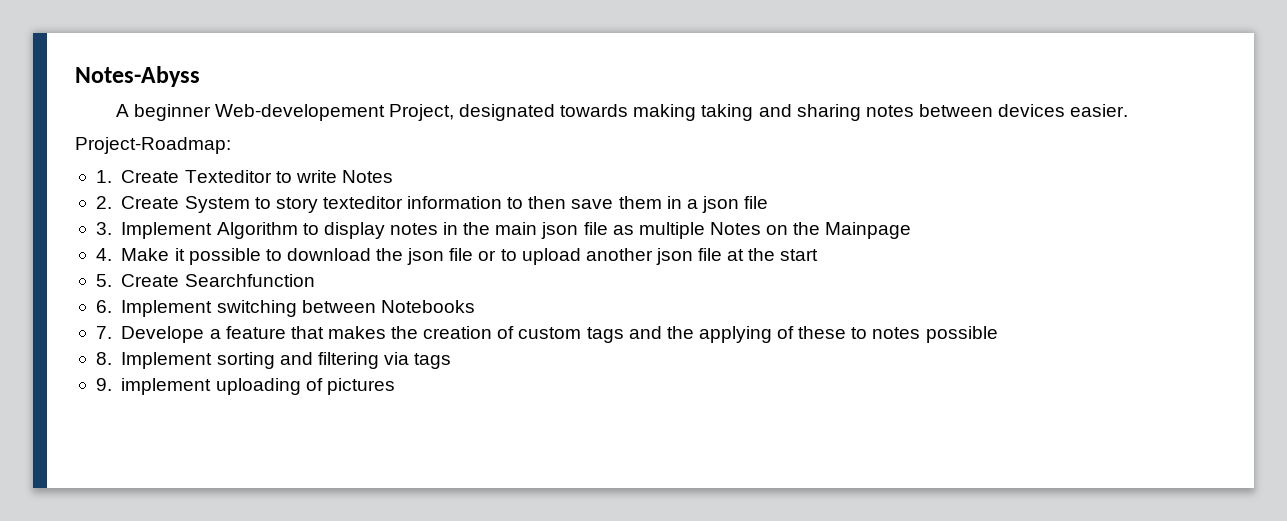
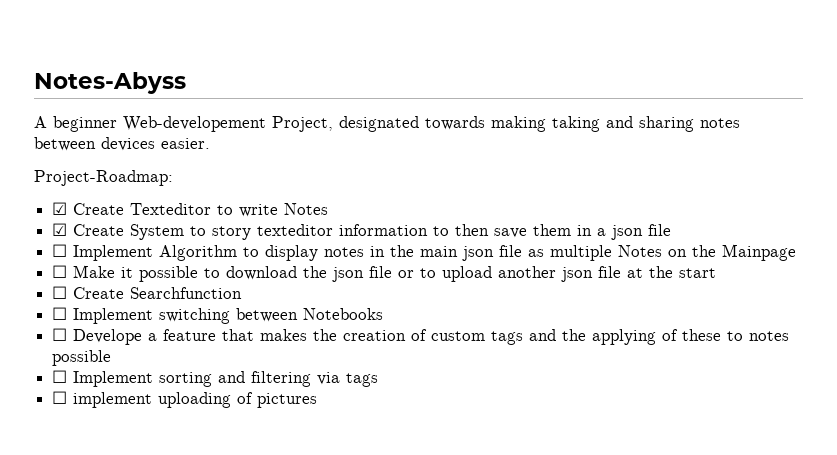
- 1. Create Texteditor to write Notes
+ ☑ Create Texteditor to write Notes
- 2. Create System to story texteditor information to then save them in a json file
+ ☑ Create System to story texteditor information to then save them in a json file
- 3. Implement Algorithm to display notes in the main json file as multiple Notes on the Mainpage
+ ☐ Implement Algorithm to display notes in the main json file as multiple Notes on the Mainpage
- 4. Make it possible to download the json file or to upload another json file at the start
+ ☐ Make it possible to download the json file or to upload another json file at the start
- 5. Create Searchfunction
+ ☐ Create Searchfunction
- 6. Implement switching between Notebooks
+ ☐ Implement switching between Notebooks
- 7. Develope a feature that makes the creation of custom tags and the applying of these to notes possible
+ ☐ Develope a feature that makes the creation of custom tags and the applying of these to notes possible
- 8. Implement sorting and filtering via tags
+ ☐ Implement sorting and filtering via tags
- 9. implement uploading of pictures
+ ☐ implement uploading of pictures

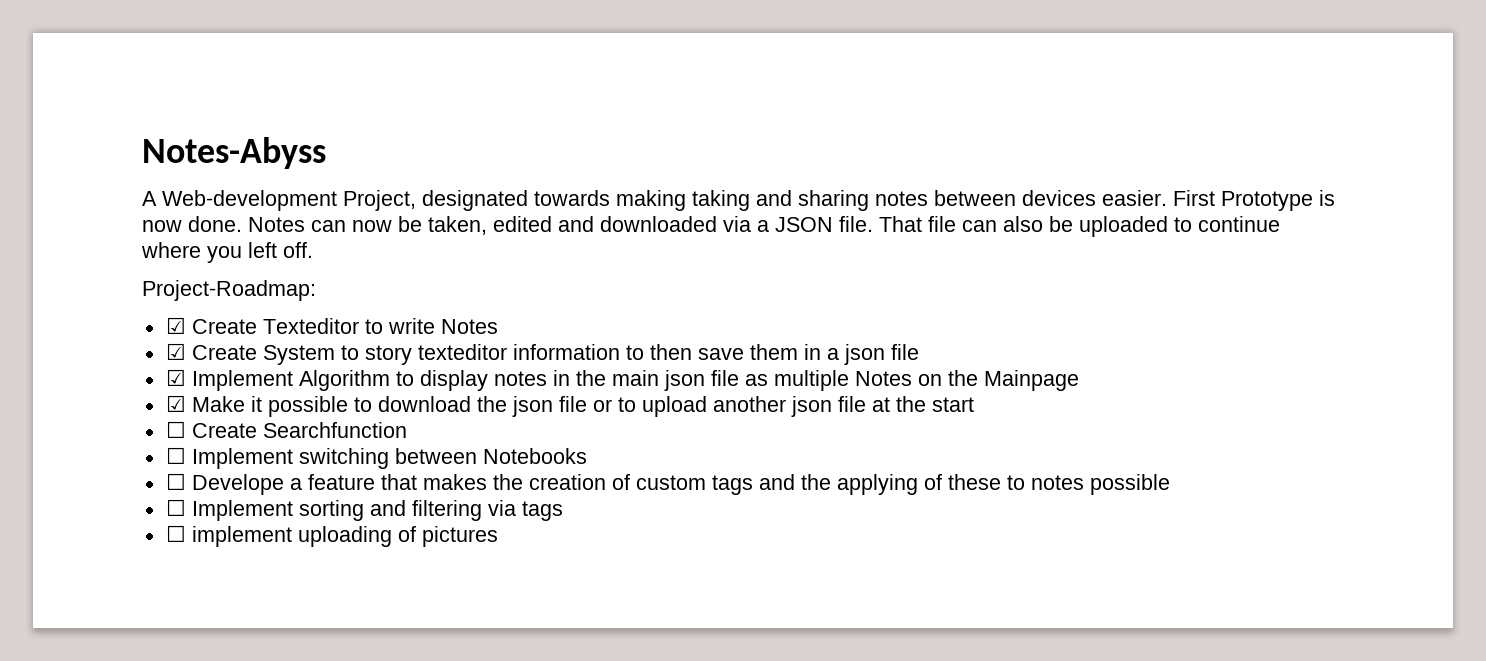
- A beginner Web-developement Project, designated towards making taking and sharing notes between devices easier.
+ A Web-development Project, designated towards making taking and sharing notes between devices easier. First Prototype is now done. Notes can now be taken, edited and downloaded via a JSON file. That file can also be uploaded to continue where you left off.
- ☐ Implement Algorithm to display notes in the main json file as multiple Notes on the Mainpage
+ ☑ Implement Algorithm to display notes in the main json file as multiple Notes on the Mainpage
- ☐ Make it possible to download the json file or to upload another json file at the start
+ ☑ Make it possible to download the json file or to upload another json file at the start

